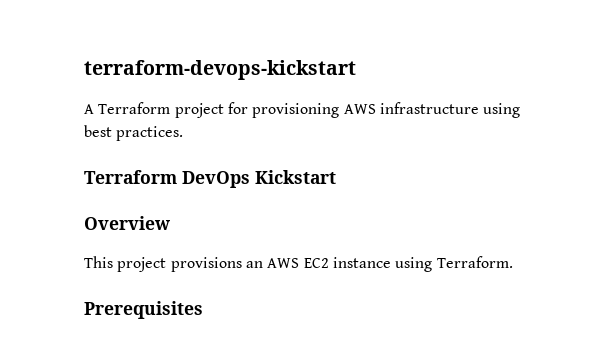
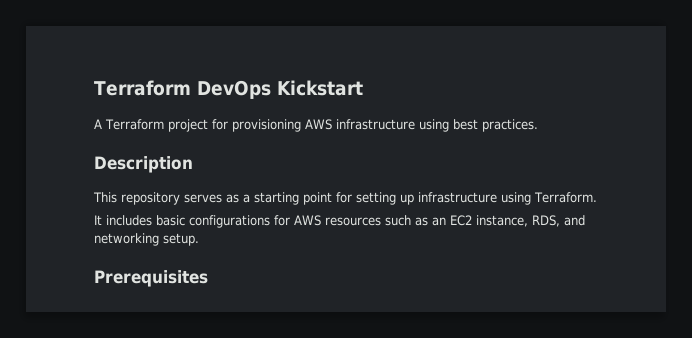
- terraform-devops-kickstart
+ Terraform DevOps Kickstart
- Terraform DevOps Kickstart
- Overview
- This project provisions an AWS EC2 instance using Terraform.
+ Description
+ This repository serves as a starting point for setting up infrastructure using Terraform.
+ It includes basic configurations for AWS resources such as an EC2 instance, RDS, and networking setup.

